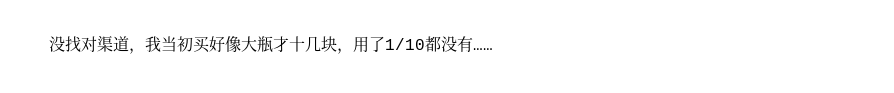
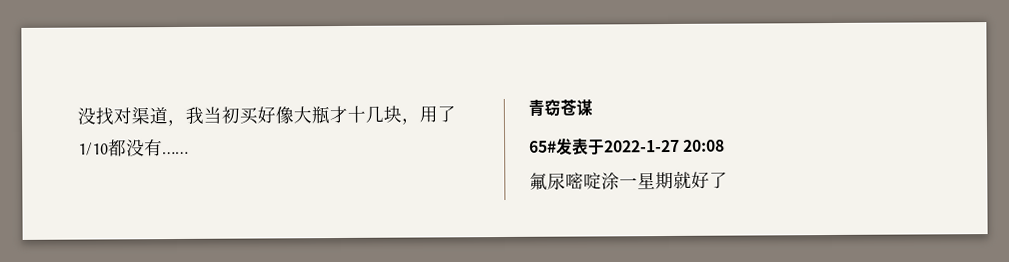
+ 青窃苍谋
+ 65#发表于2022-1-27 20:08
+ 氟尿嘧啶涂一星期就好了

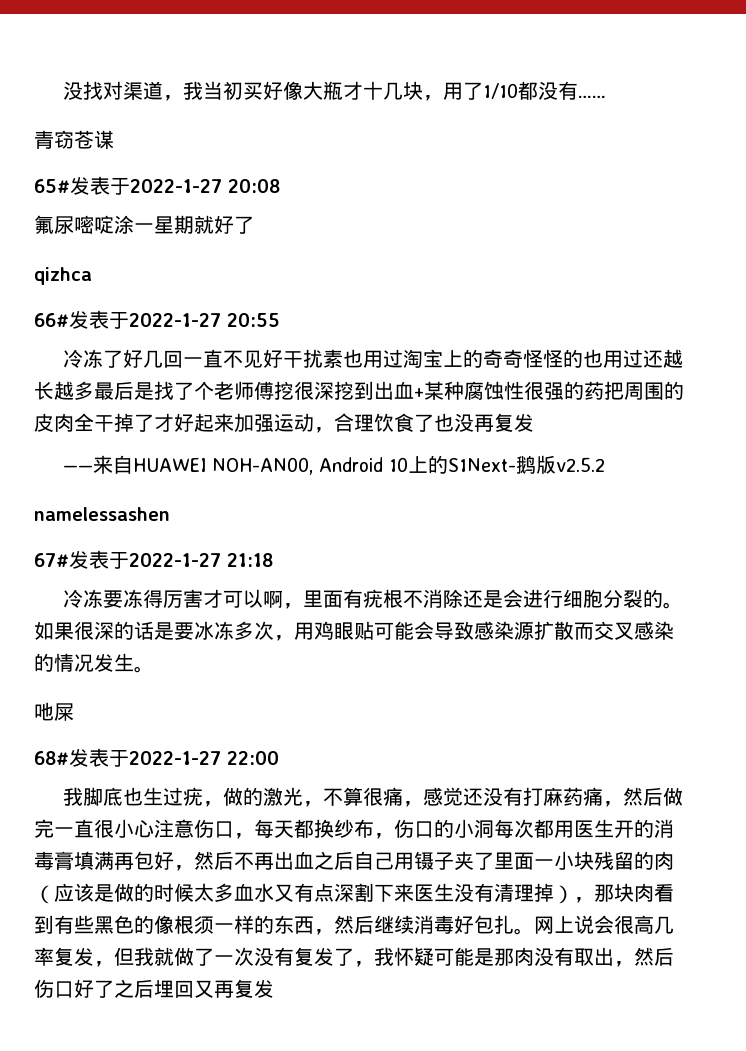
+ qizhca
+ 66#发表于2022-1-27 20:55
+ 冷冻了好几回一直不见好干扰素也用过淘宝上的奇奇怪怪的也用过还越长越多最后是找了个老师傅挖很深挖到出血+某种腐蚀性很强的药把周围的皮肉全干掉了才好起来加强运动，合理饮食了也没再复发
+ ——来自HUAWEI NOH-AN00, Android 10上的S1Next-鹅版v2.5.2
+ namelessashen
+ 67#发表于2022-1-27 21:18
+ 冷冻要冻得厉害才可以啊，里面有疣根不消除还是会进行细胞分裂的。如果很深的话是要冰冻多次，用鸡眼贴可能会导致感染源扩散而交叉感染的情况发生。
+ 吔屎
+ 68#发表于2022-1-27 22:00
+ 我脚底也生过疣，做的激光，不算很痛，感觉还没有打麻药痛，然后做完一直很小心注意伤口，每天都换纱布，伤口的小洞每次都用医生开的消毒膏填满再包好，然后不再出血之后自己用镊子夹了里面一小块残留的肉（应该是做的时候太多血水又有点深割下来医生没有清理掉），那块肉看到有些黑色的像根须一样的东西，然后继续消毒好包扎。网上说会很高几率复发，但我就做了一次没有复发了，我怀疑可能是那肉没有取出，然后伤口好了之后埋回又再复发

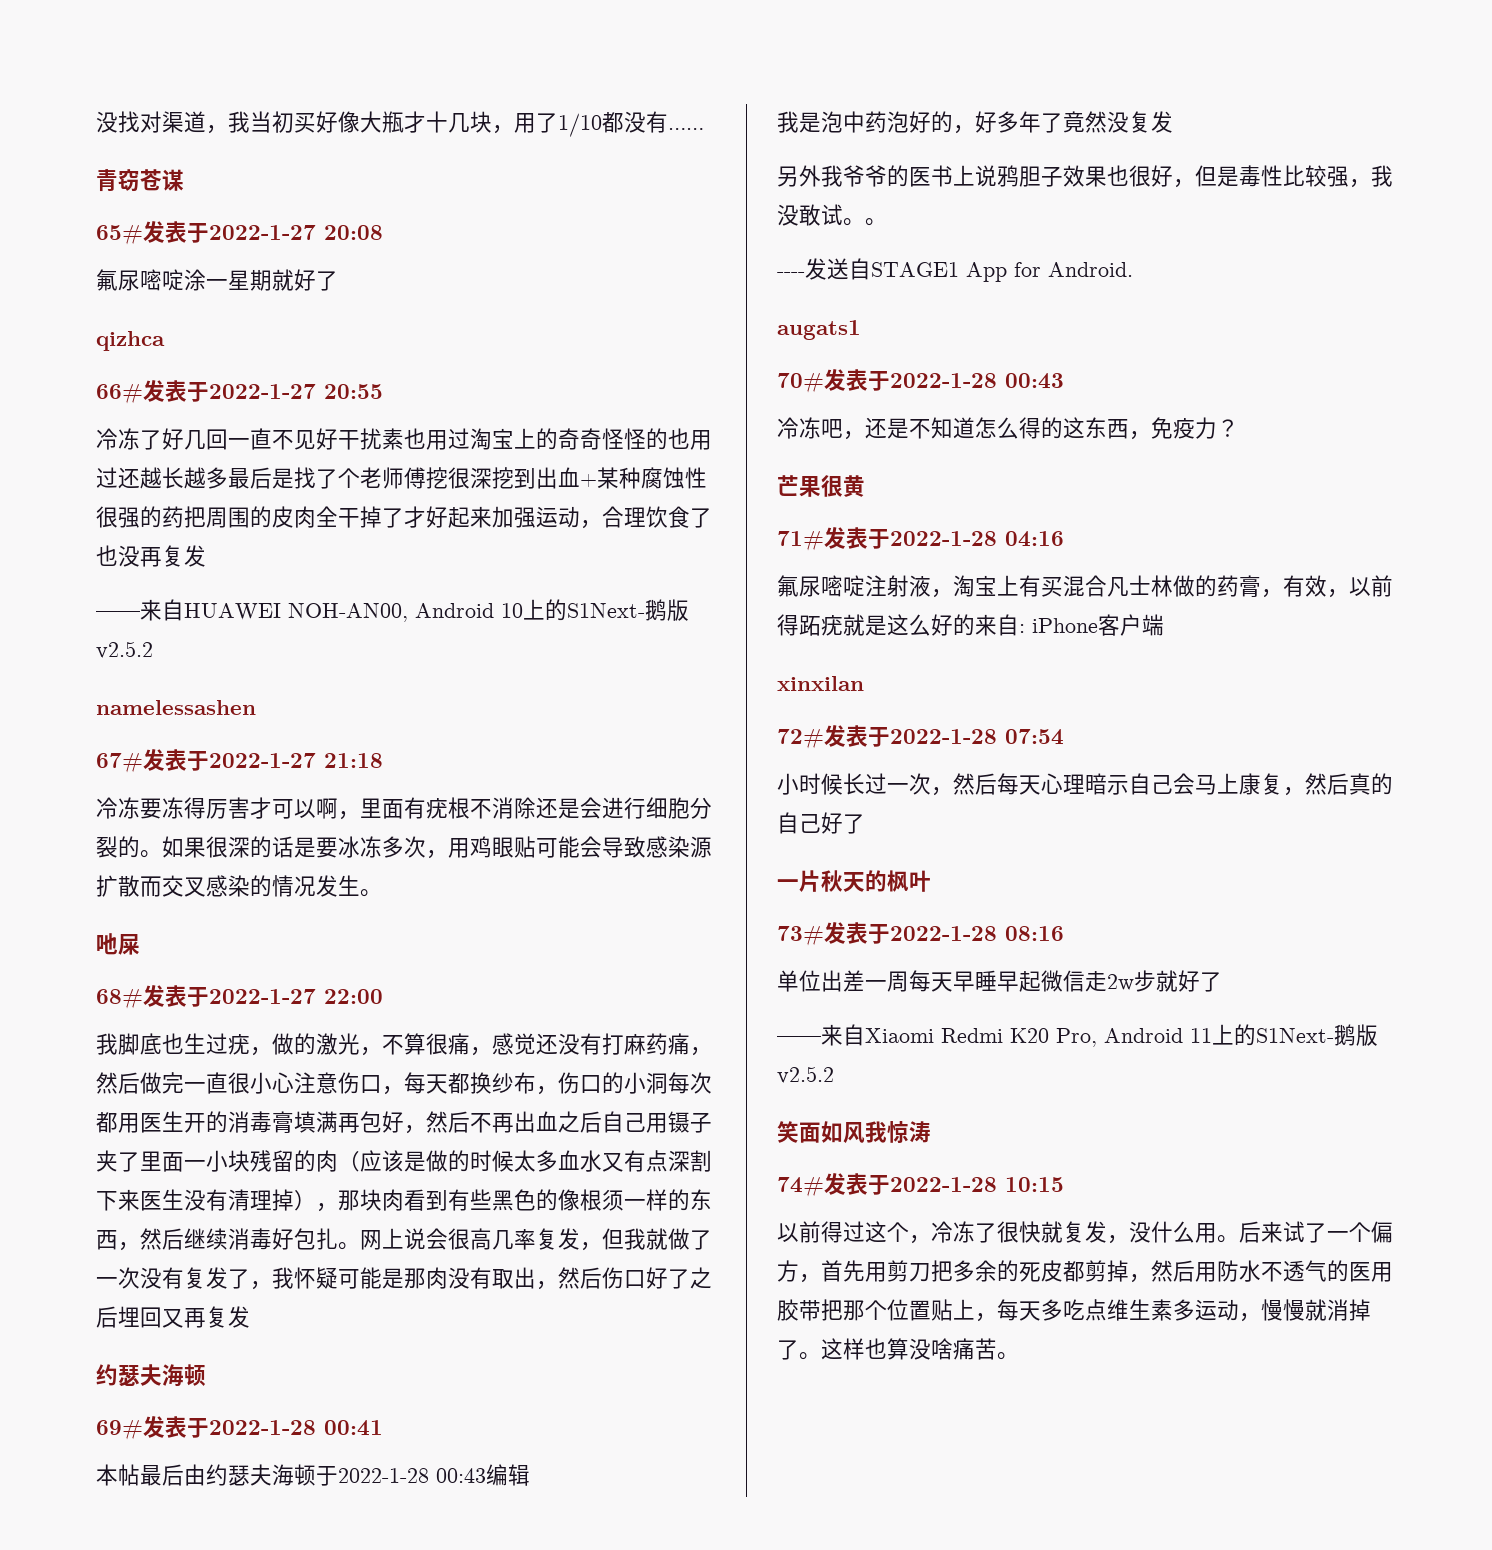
  网上说会很高几率复发，但我就做了一次没有复发了，我怀疑可能是那肉没有取出，然后伤口好了之后埋回又再复发
+ 约瑟夫海顿
+ 69#发表于2022-1-28 00:41
+ 本帖最后由约瑟夫海顿于2022-1-28 00:43编辑
+ 我是泡中药泡好的，好多年了竟然没复发
+ 另外我爷爷的医书上说鸦胆子效果也很好，但是毒性比较强，我没敢试。。
+ ----发送自STAGE1 App for Android.
+ augats1
+ 70#发表于2022-1-28 00:43
+ 冷冻吧，还是不知道怎么得的这东西，免疫力？
+ 芒果很黄
+ 71#发表于2022-1-28 04:16
+ 氟尿嘧啶注射液，淘宝上有买混合凡士林做的药膏，有效，以前得跖疣就是这么好的来自: iPhone客户端
+ xinxilan
+ 72#发表于2022-1-28 07:54
+ 小时候长过一次，然后每天心理暗示自己会马上康复，然后真的自己好了
+ 一片秋天的枫叶
+ 73#发表于2022-1-28 08:16
+ 单位出差一周每天早睡早起微信走2w步就好了
+ ——来自Xiaomi Redmi K20 Pro, Android 11上的S1Next-鹅版v2.5.2
+ 笑面如风我惊涛
+ 74#发表于2022-1-28 10:15
+ 以前得过这个，冷冻了很快就复发，没什么用。后来试了一个偏方，首先用剪刀把多余的死皮都剪掉，然后用防水不透气的医用胶带把那个位置贴上，每天多吃点维生素多运动，慢慢就消掉了。这样也算没啥痛苦。

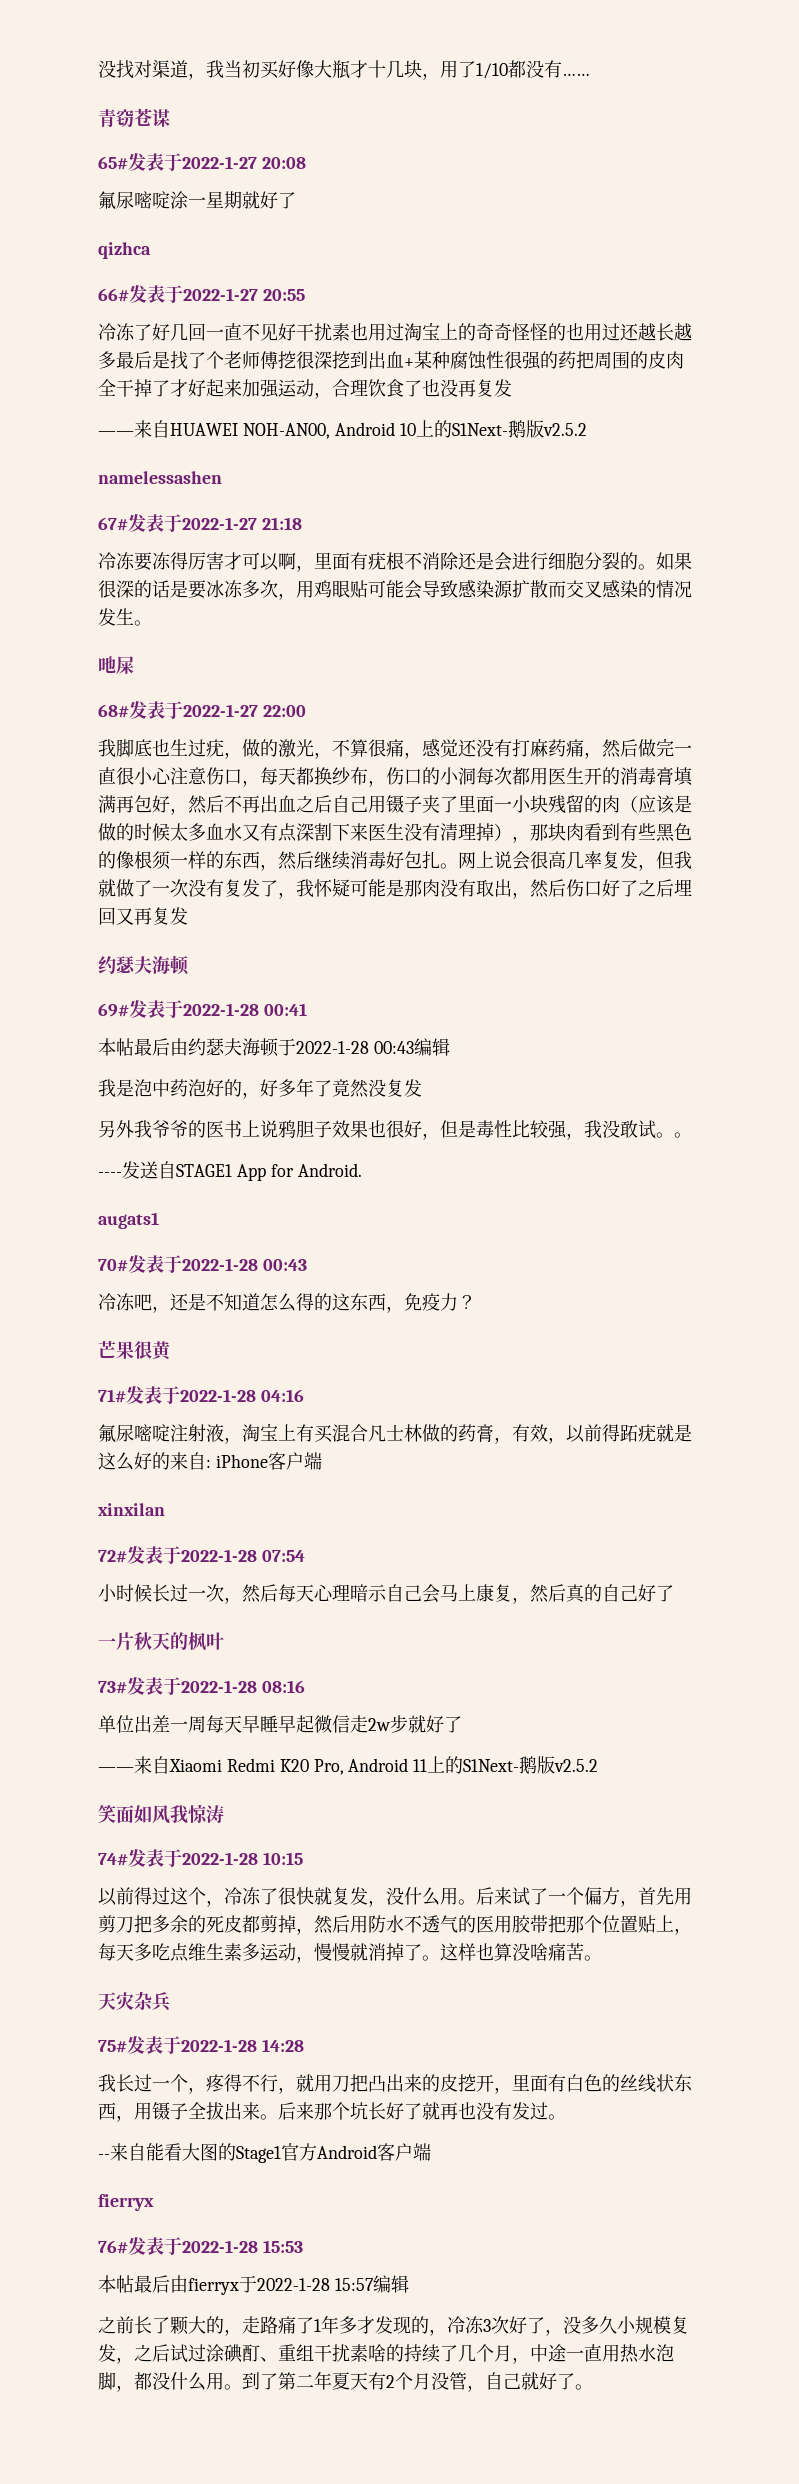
+ 天灾杂兵
+ 75#发表于2022-1-28 14:28
+ 我长过一个，疼得不行，就用刀把凸出来的皮挖开，里面有白色的丝线状东西，用镊子全拔出来。后来那个坑长好了就再也没有发过。
+ --来自能看大图的Stage1官方Android客户端
+ fierryx
+ 76#发表于2022-1-28 15:53
+ 本帖最后由fierryx于2022-1-28 15:57编辑
+ 之前长了颗大的，走路痛了1年多才发现的，冷冻3次好了，没多久小规模复发，之后试过涂碘酊、重组干扰素啥的持续了几个月，中途一直用热水泡脚，都没什么用。到了第二年夏天有2个月没管，自己就好了。

